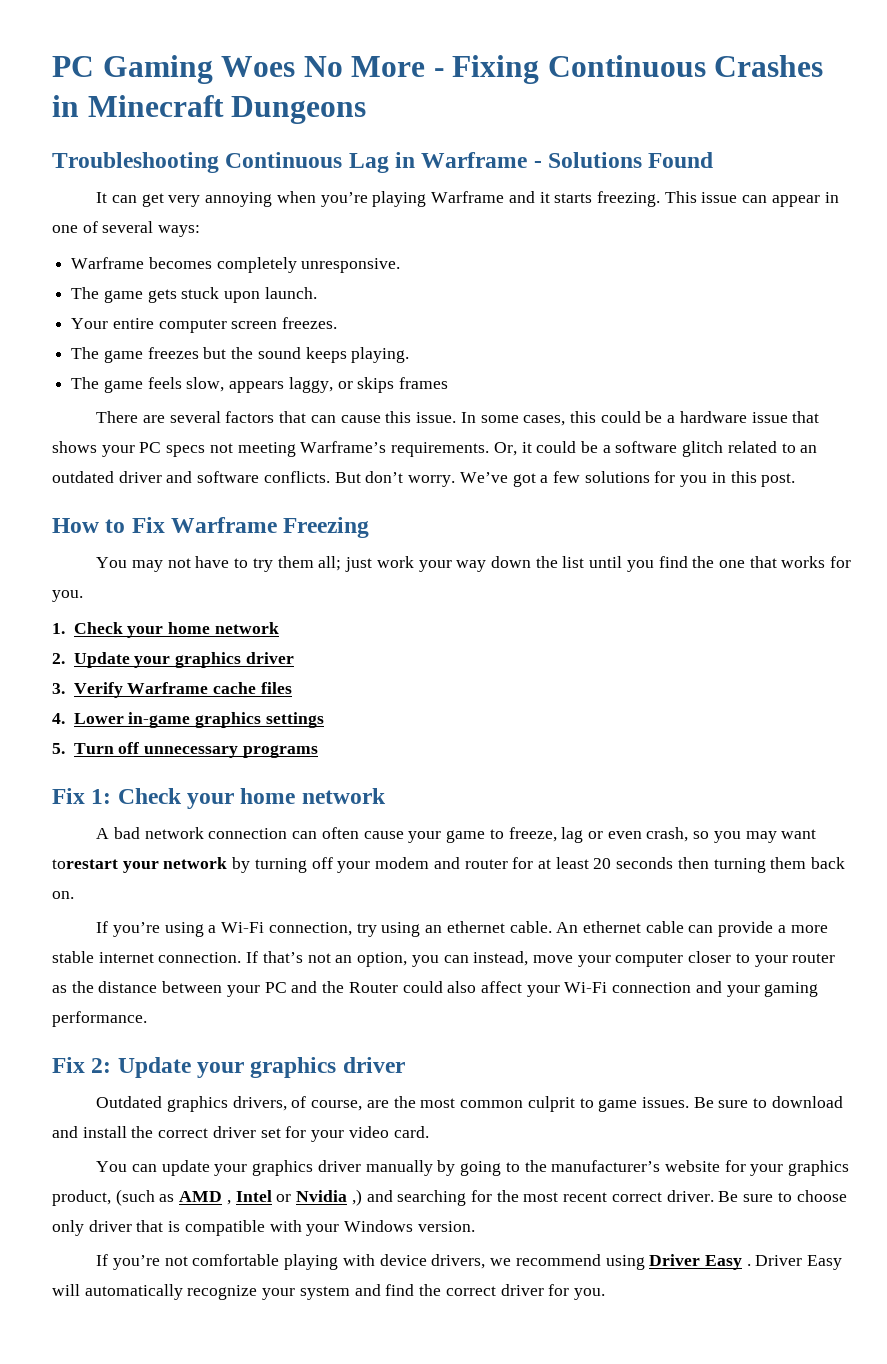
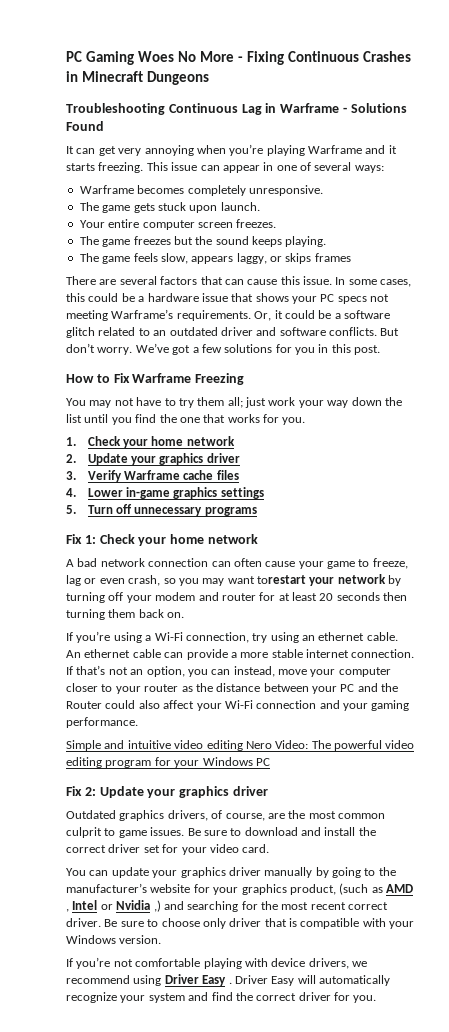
+ Simple and intuitive video editing Nero Video: The powerful video editing program for your Windows PC

